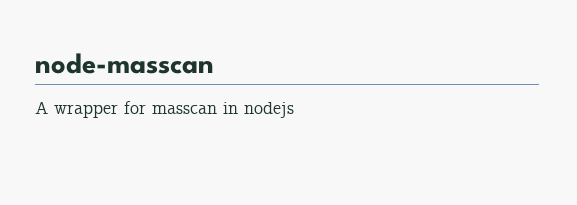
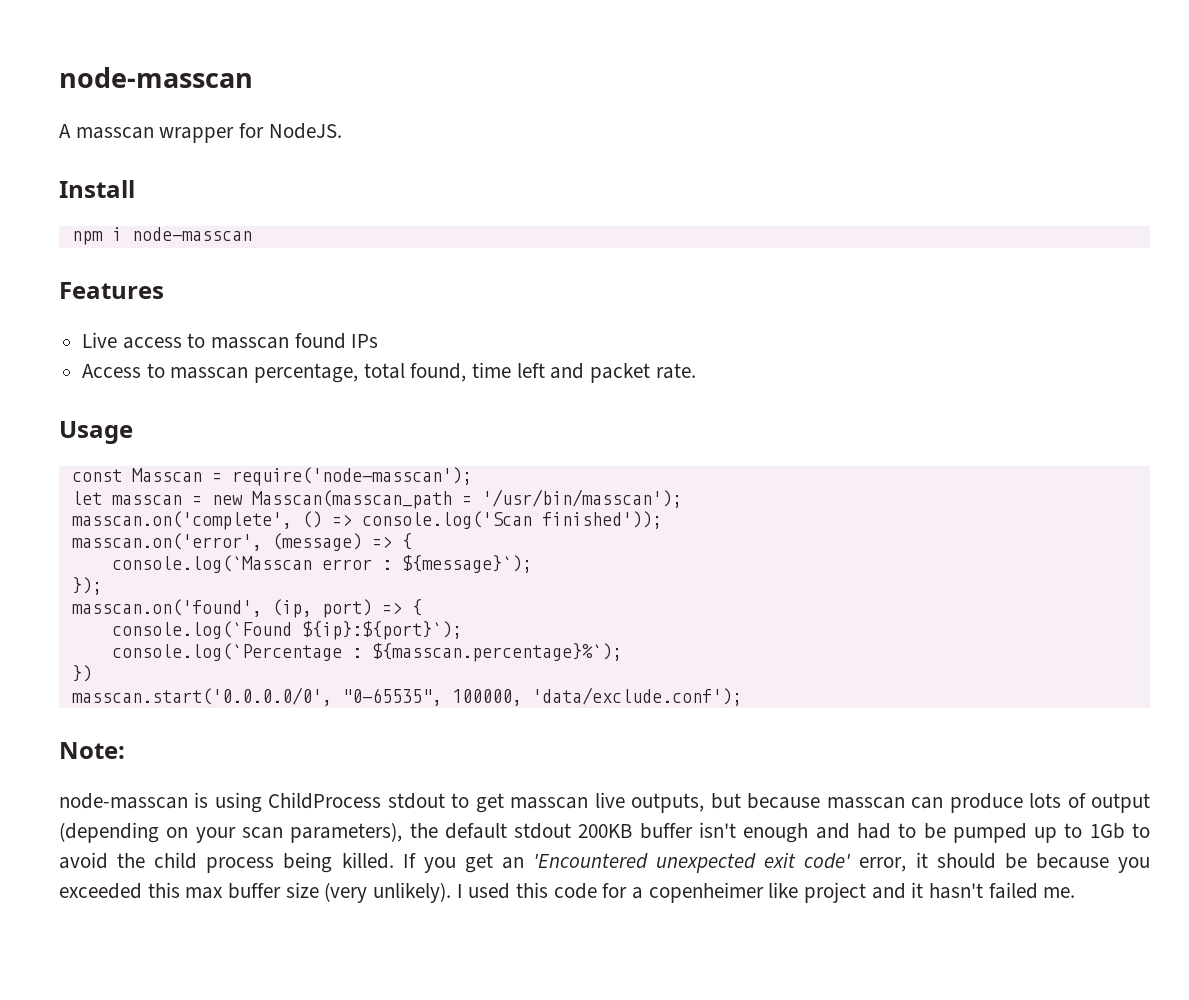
- A wrapper for masscan in nodejs
+ A masscan wrapper for NodeJS.
+ Install
+ npm i node-masscan
+ Features
+ Live access to masscan found IPs
+ Access to masscan percentage, total found, time left and packet rate.
+ Usage
+ const Masscan = require('node-masscan');
+ let masscan = new Masscan(masscan_path = '/usr/bin/masscan');
+ masscan.on('complete', () => console.log('Scan finished'));
+ masscan.on('error', (message) => {
+ console.log(`Masscan error : ${message}`);
+ });
+ masscan.on('found', (ip, port) => {
+ console.log(`Found ${ip}:${port}`);
+ console.log(`Percentage : ${masscan.percentage}%`);
+ })
+ masscan.start('0.0.0.0/0', "0-65535", 100000, 'data/exclude.conf');
+ Note:
+ node-masscan is using ChildProcess stdout to get masscan live outputs, but because masscan can produce lots of output (depending on your scan parameters), the default stdout 200KB buffer isn't enough and had to be pumped up to 1Gb to avoid the child process being killed. If you get an 'Encountered unexpected exit code' error, it should be because you exceeded this max buffer size (very unlikely). I used this code for a copenheimer like project and it hasn't failed me.

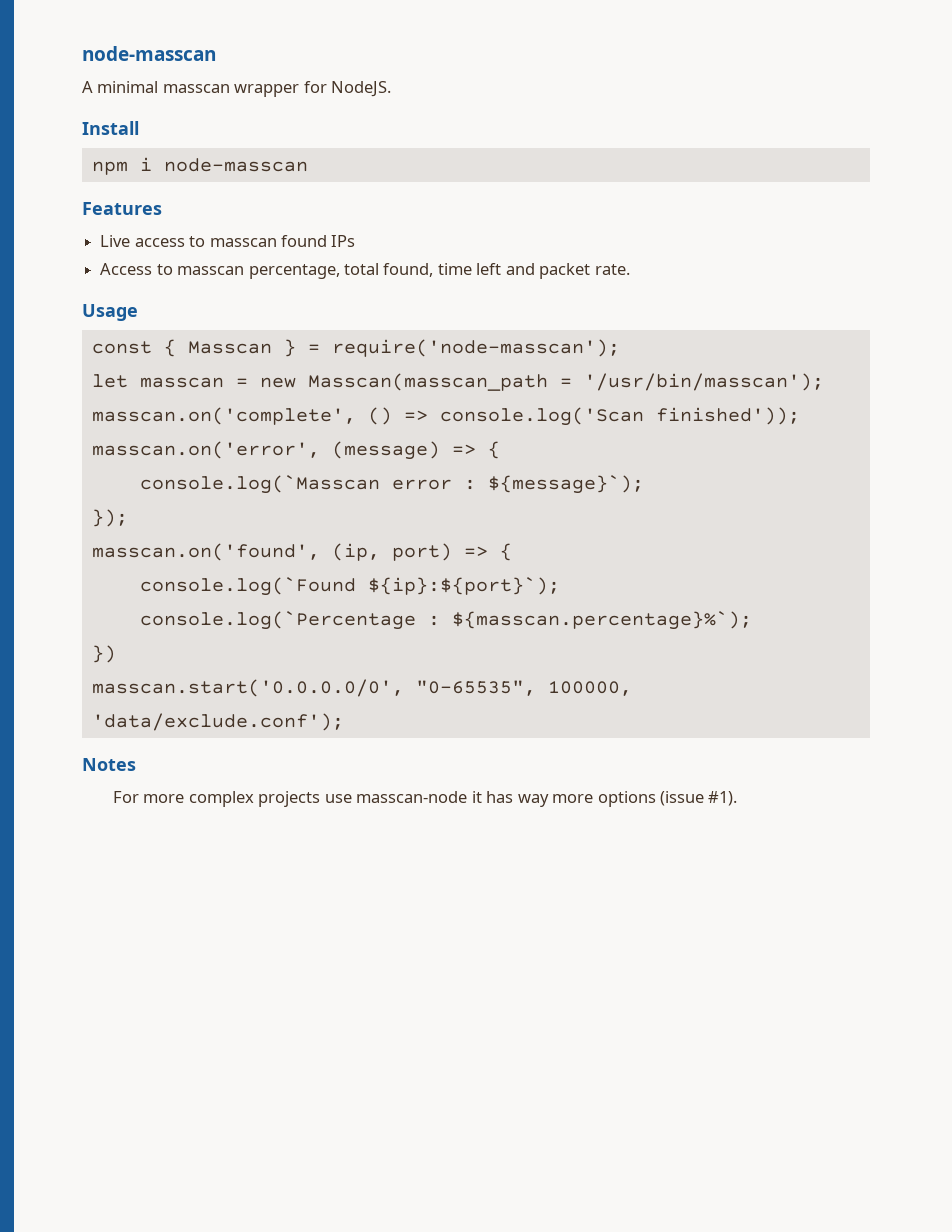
- A masscan wrapper for NodeJS.
+ A minimal masscan wrapper for NodeJS.
- const Masscan = require('node-masscan');
+ const { Masscan } = require('node-masscan');
- Note:
- node-masscan is using ChildProcess stdout to get masscan live outputs, but because masscan can produce lots of output (depending on your scan parameters), the default stdout 200KB buffer isn't enough and had to be pumped up to 1Gb to avoid the child process being killed. If you get an 'Encountered unexpected exit code' error, it should be because you exceeded this max buffer size (very unlikely). I used this code for a copenheimer like project and it hasn't failed me.
+ Notes
+ For more complex projects use masscan-node it has way more options (issue #1).

